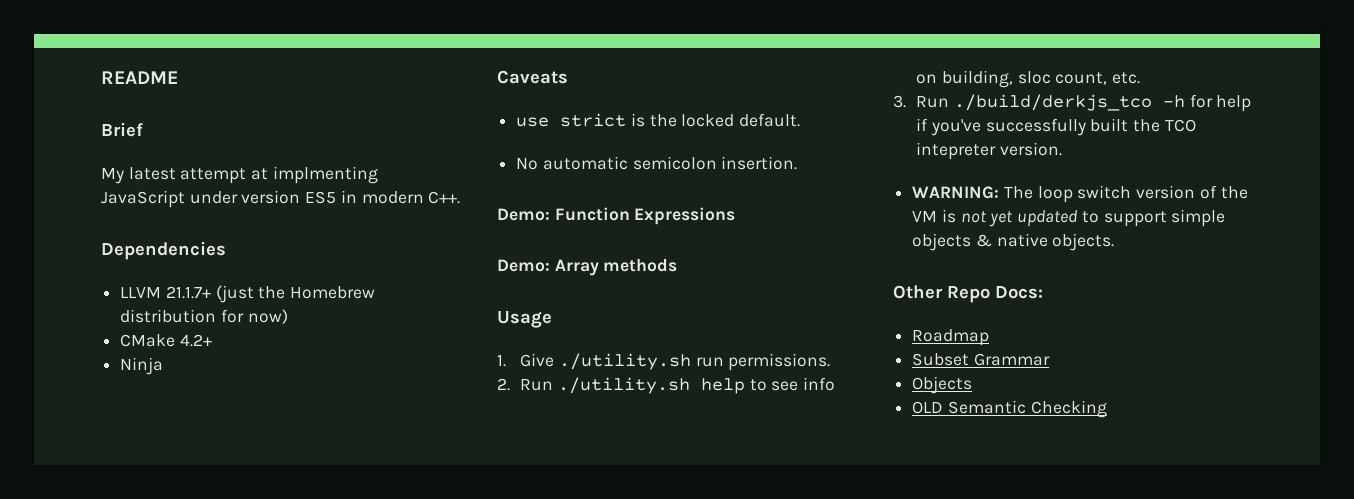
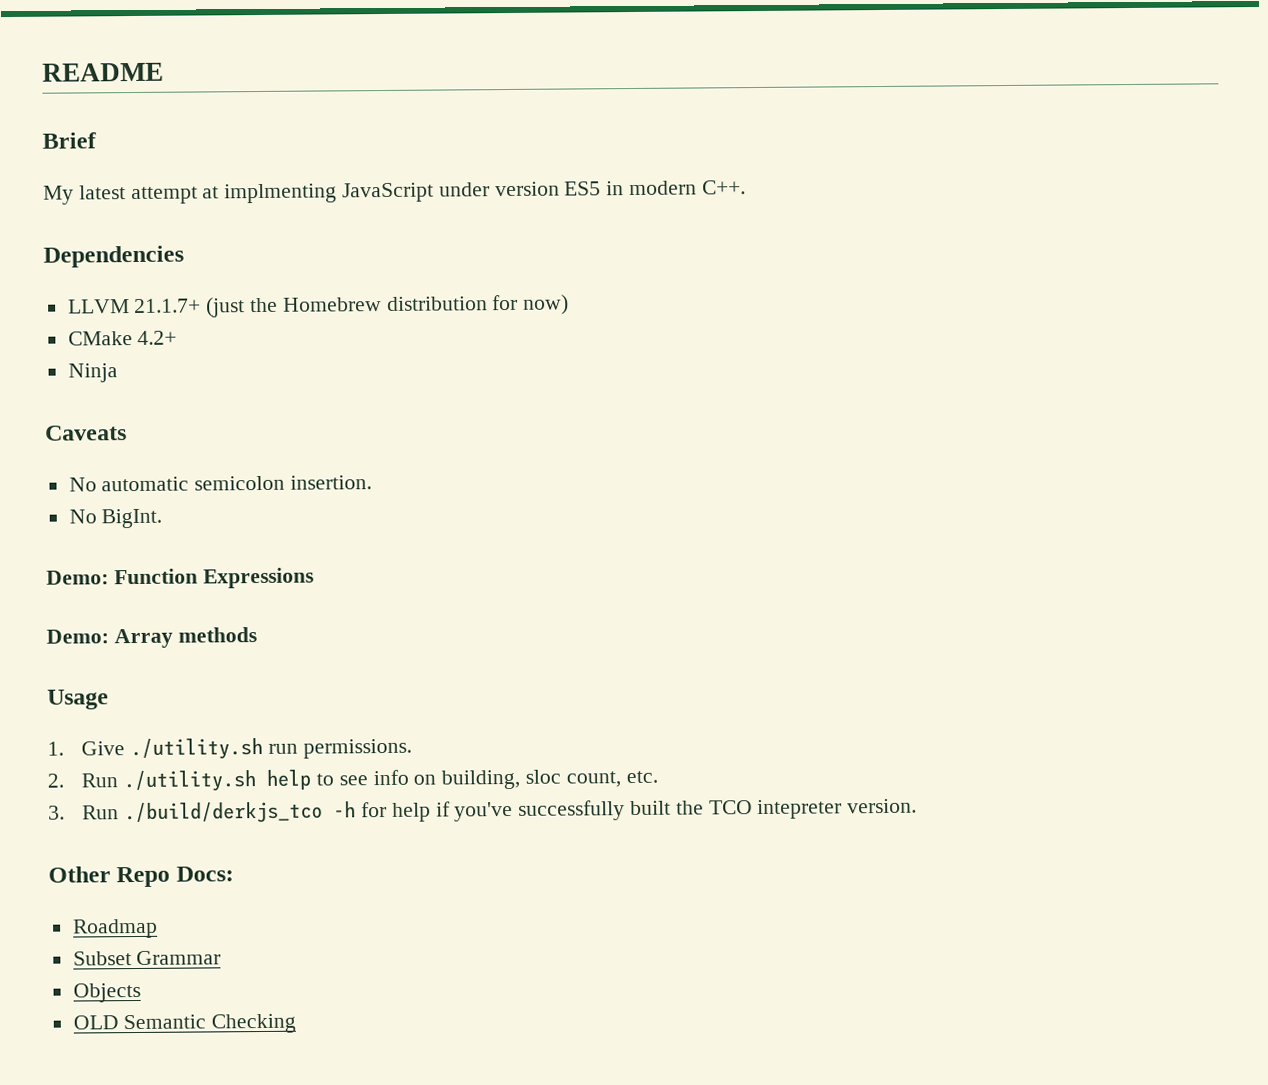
- use strict is the locked default.
+ No BigInt.
- WARNING: The loop switch version of the VM is not yet updated to support simple objects & native objects.

